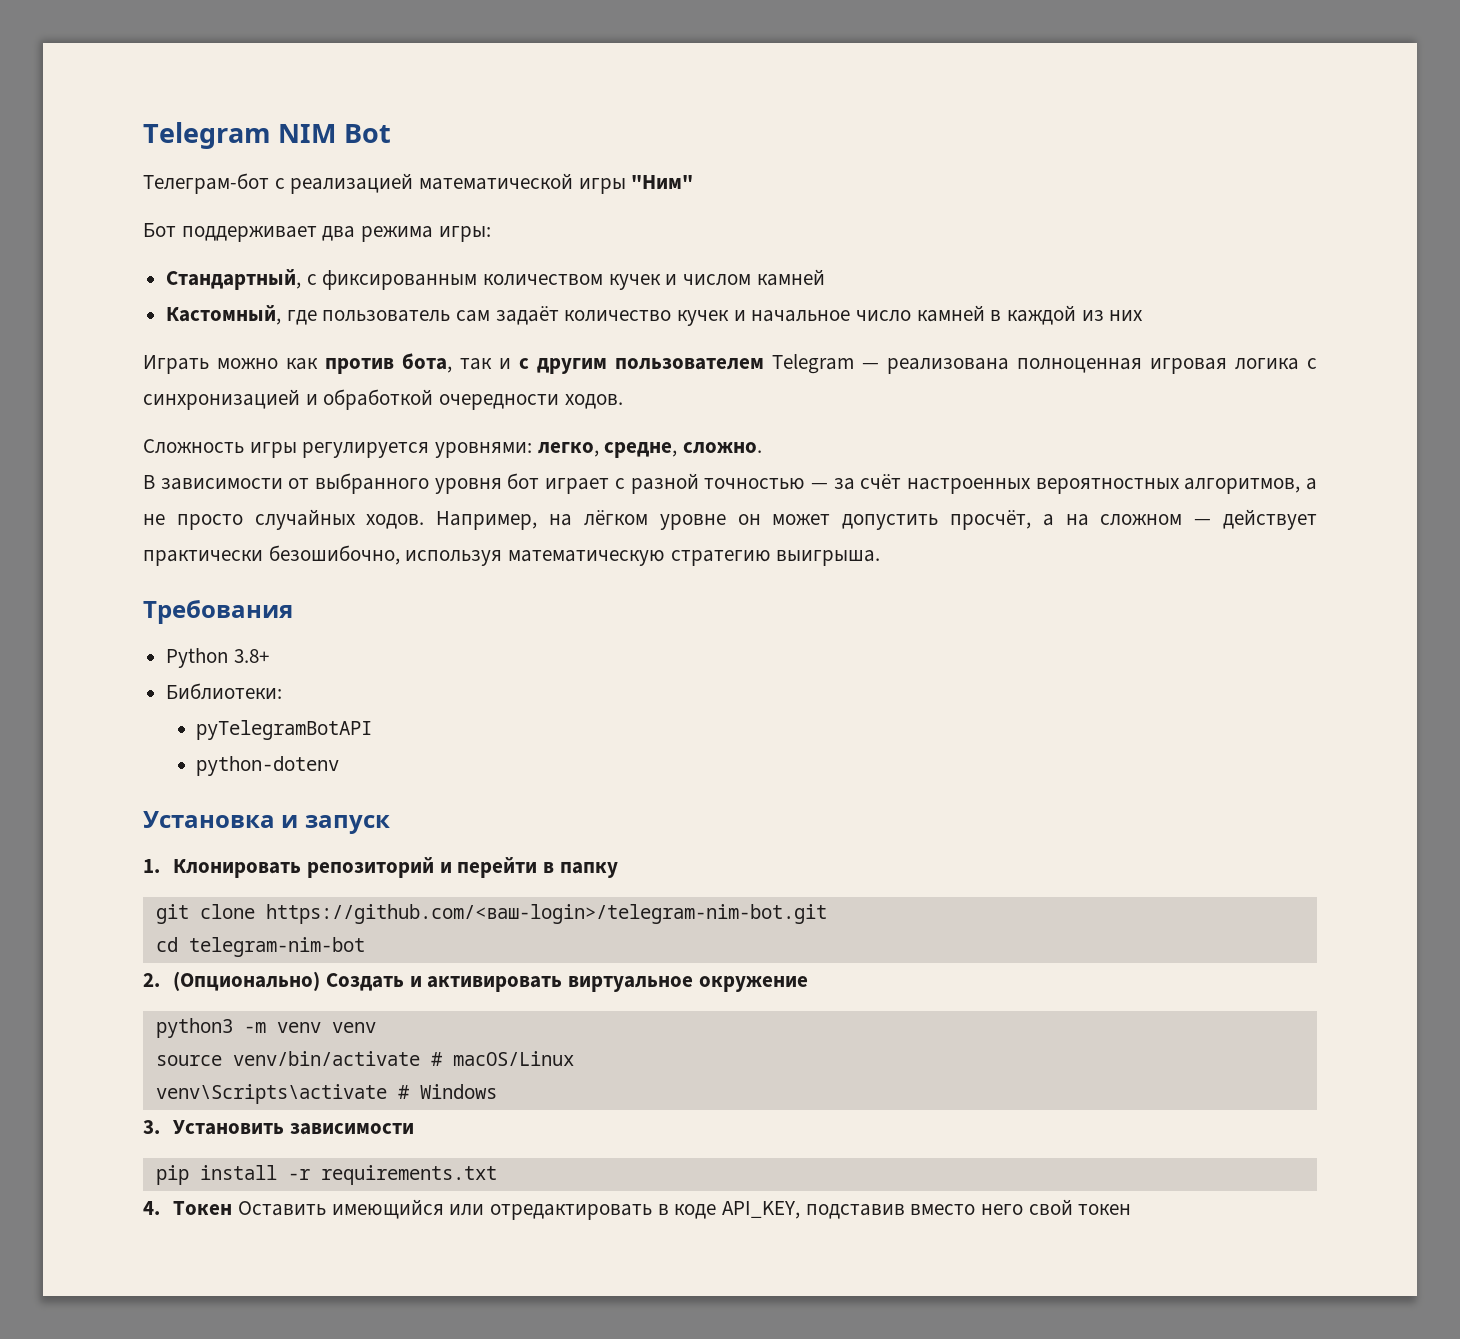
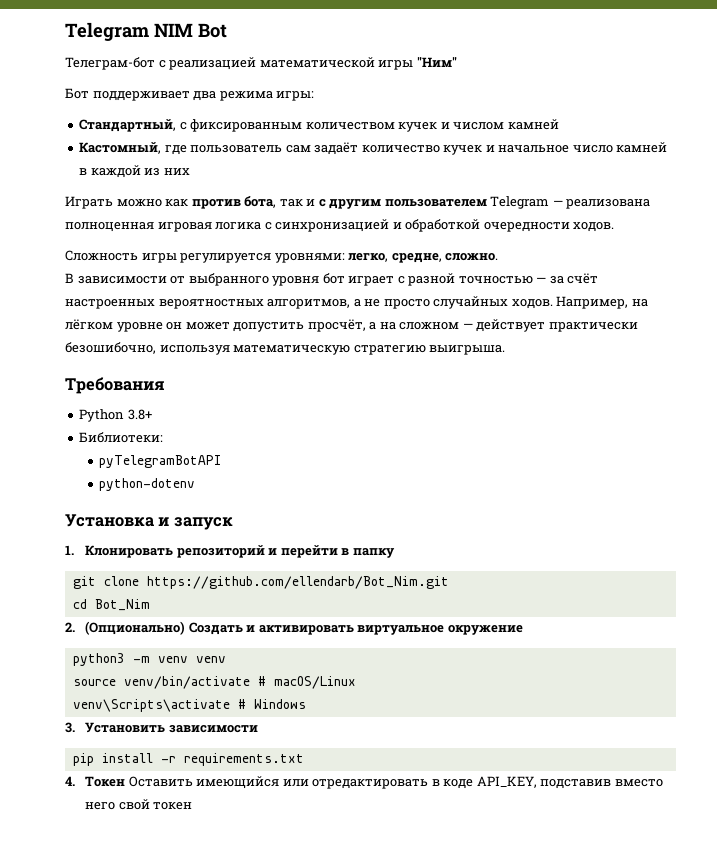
- git clone https://github.com/<ваш-login>/telegram-nim-bot.git
+ git clone https://github.com/ellendarb/Bot_Nim.git
- cd telegram-nim-bot
+ cd Bot_Nim

